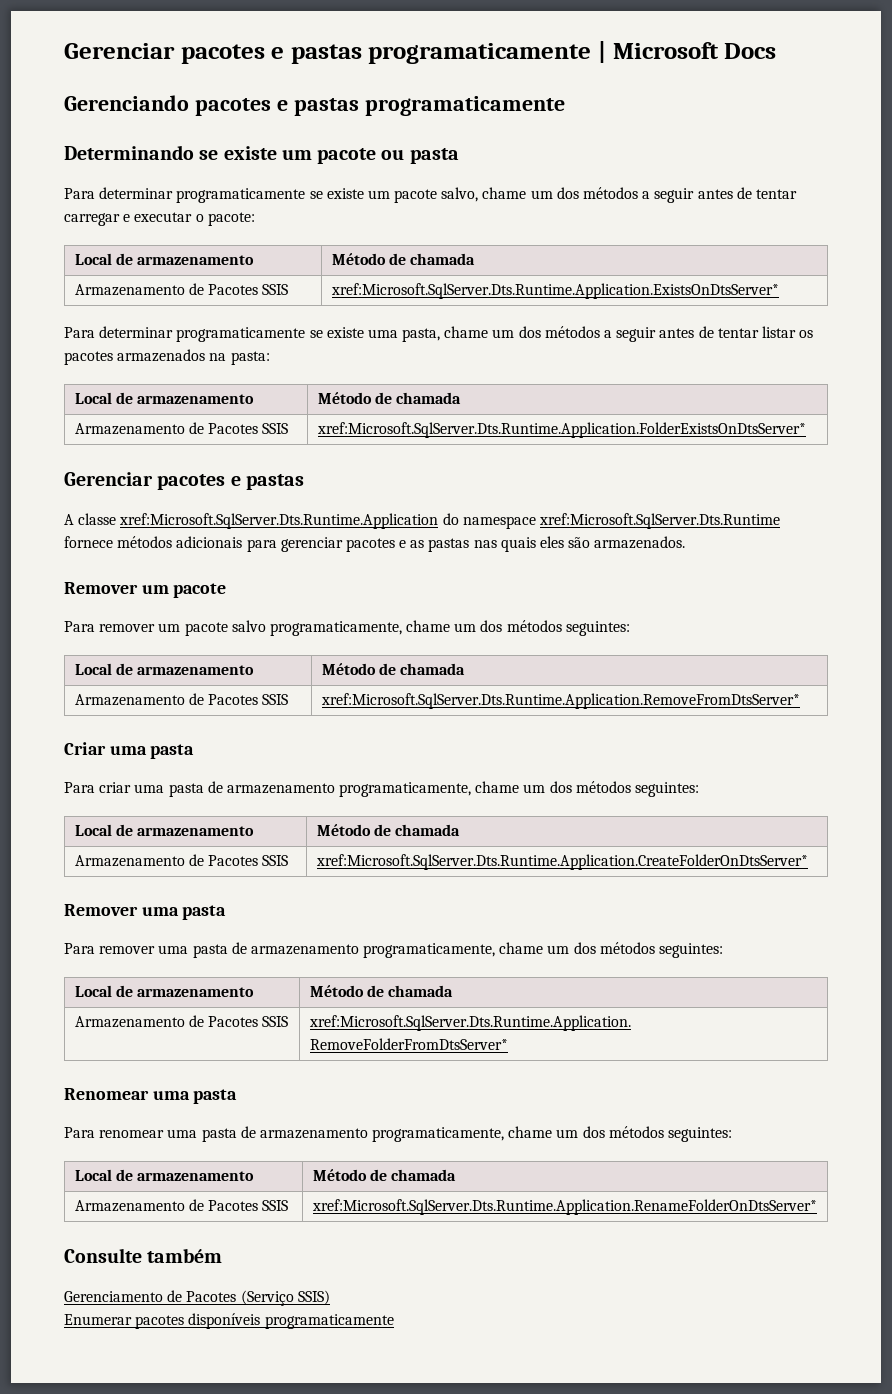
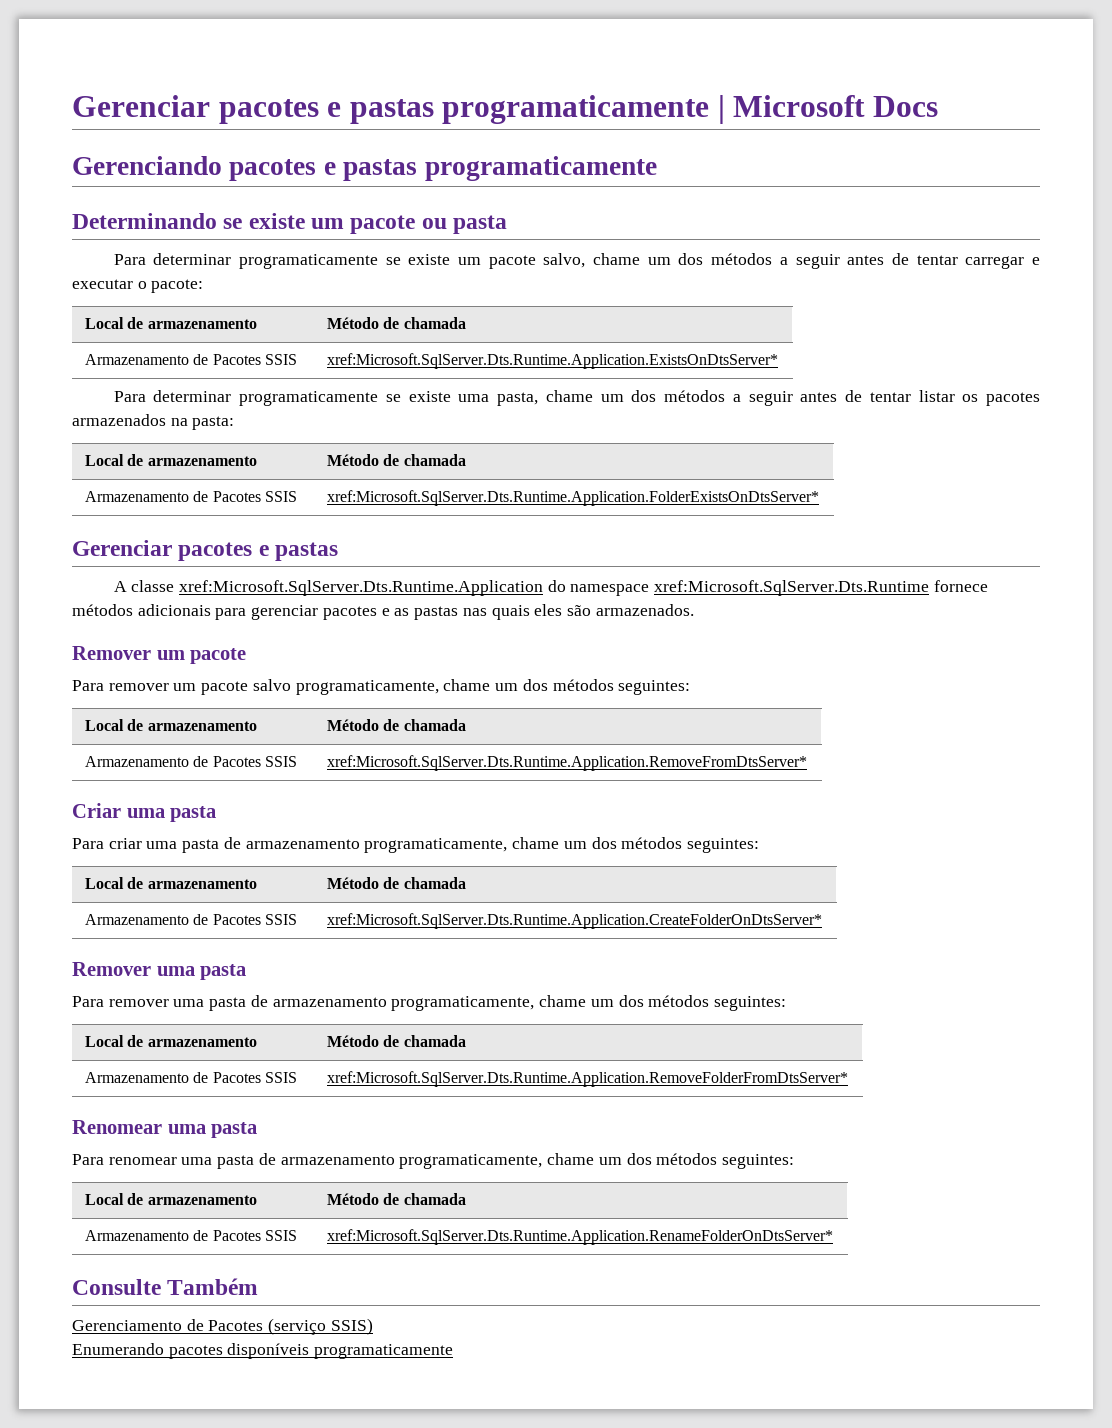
- Consulte também
+ Consulte Também
- Gerenciamento de Pacotes (Serviço SSIS)
+ Gerenciamento de Pacotes (serviço SSIS)
- Enumerar pacotes disponíveis programaticamente
+ Enumerando pacotes disponíveis programaticamente

